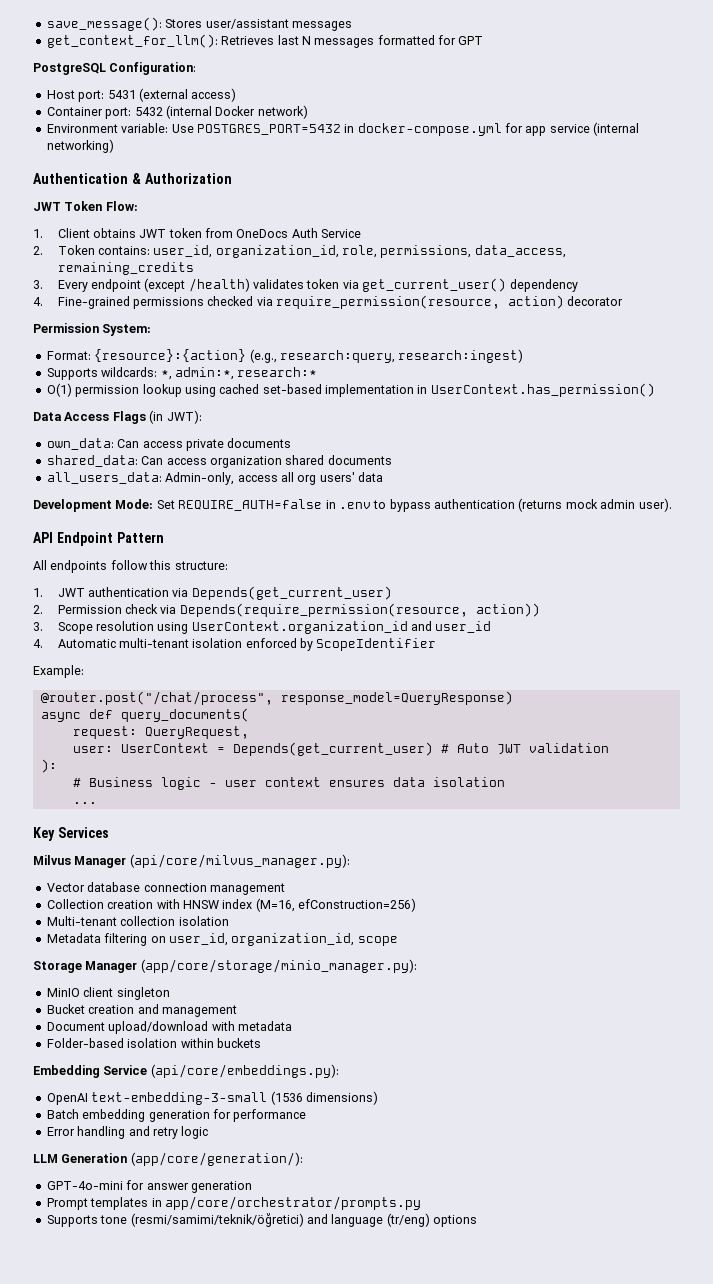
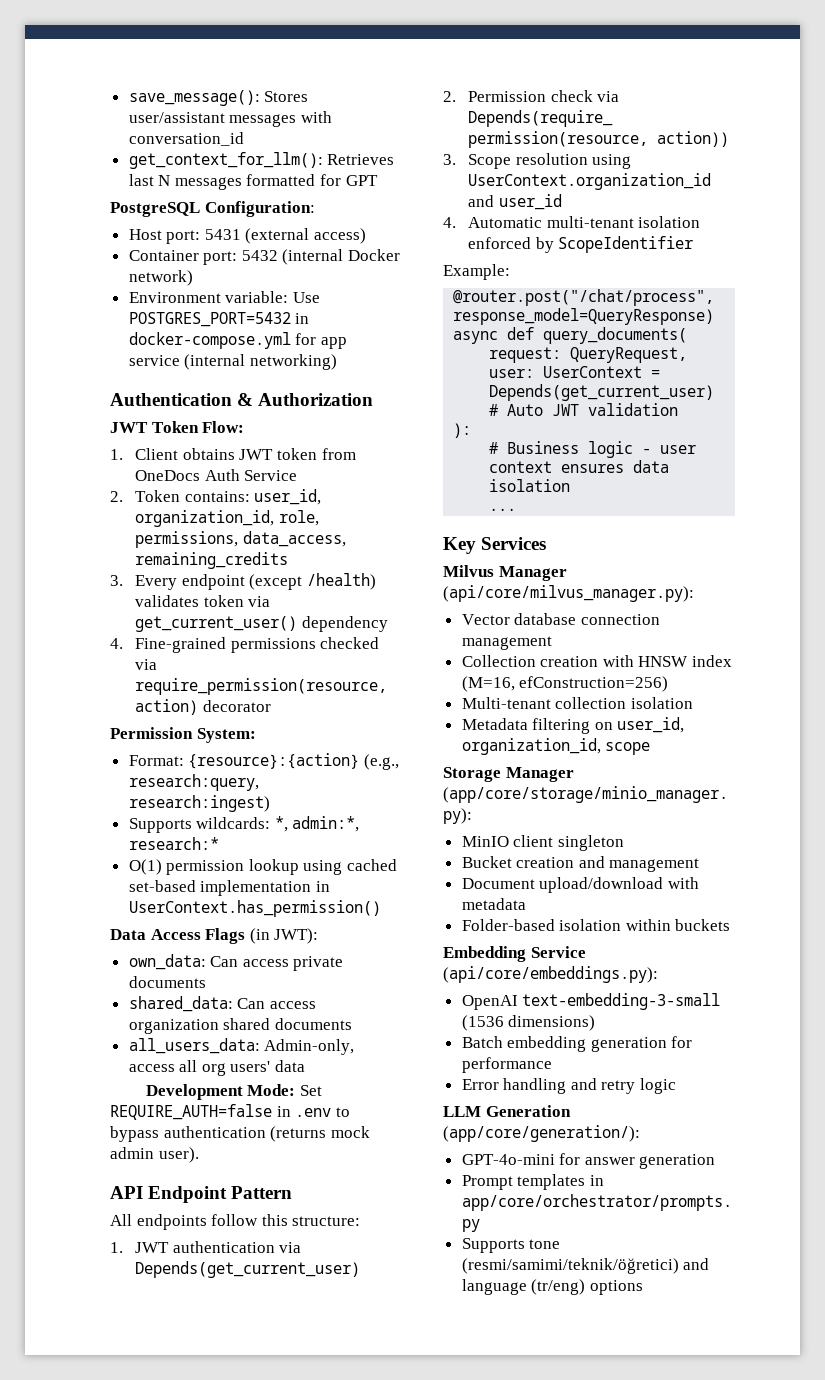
- save_message(): Stores user/assistant messages
+ save_message(): Stores user/assistant messages with conversation_id

